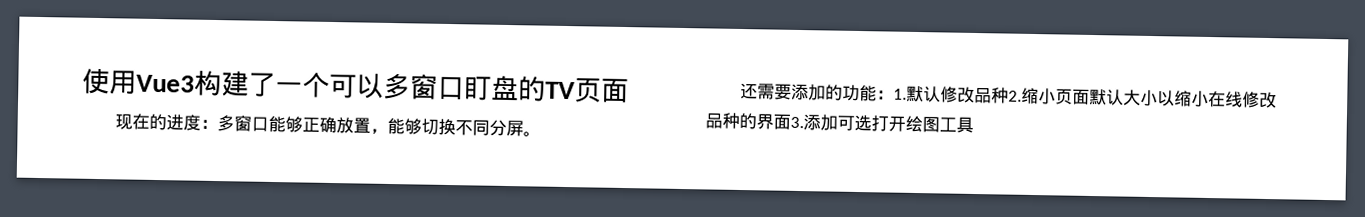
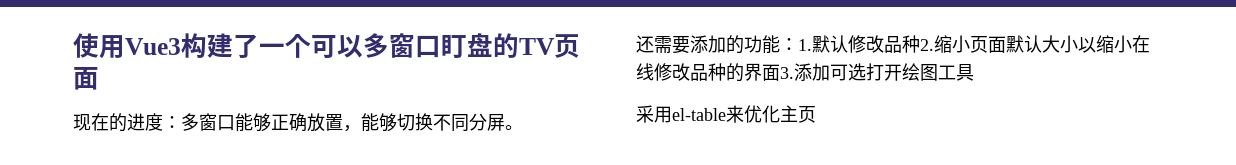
+ 采用el-table来优化主页

